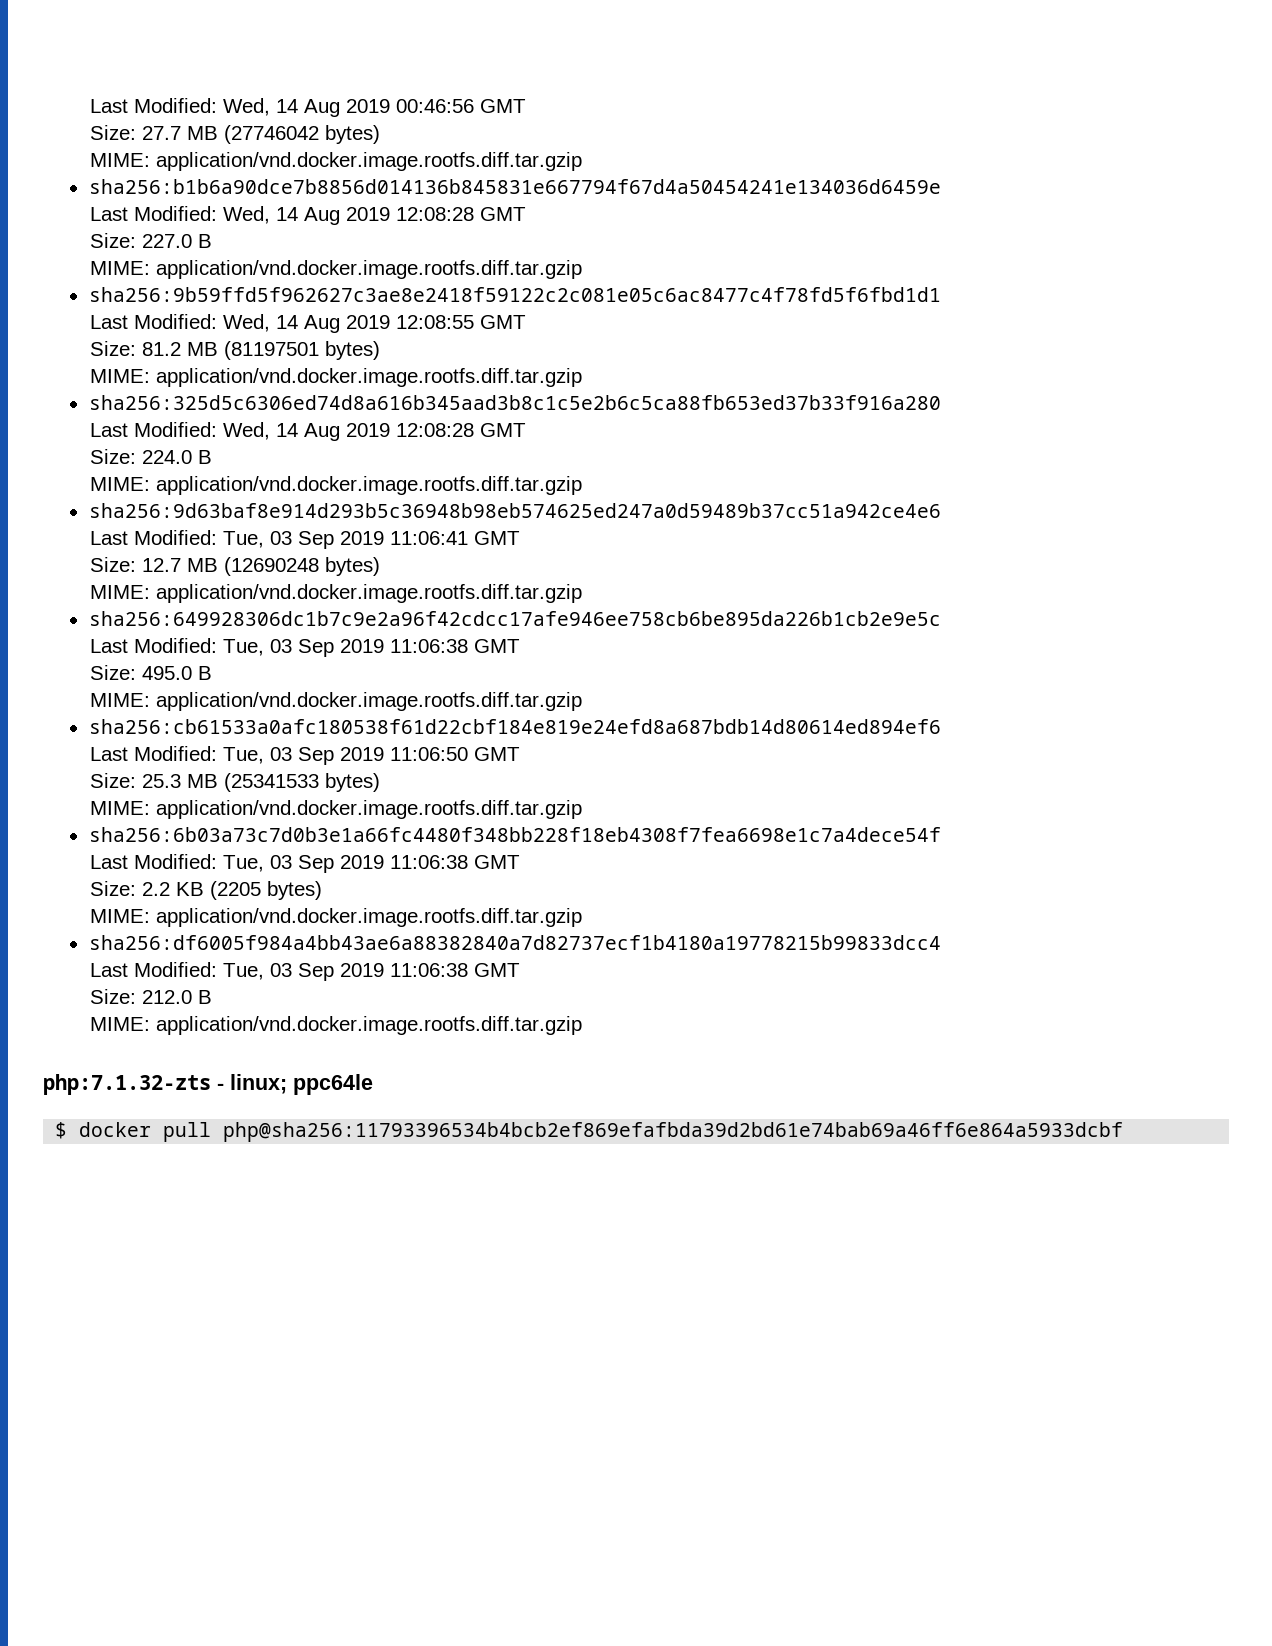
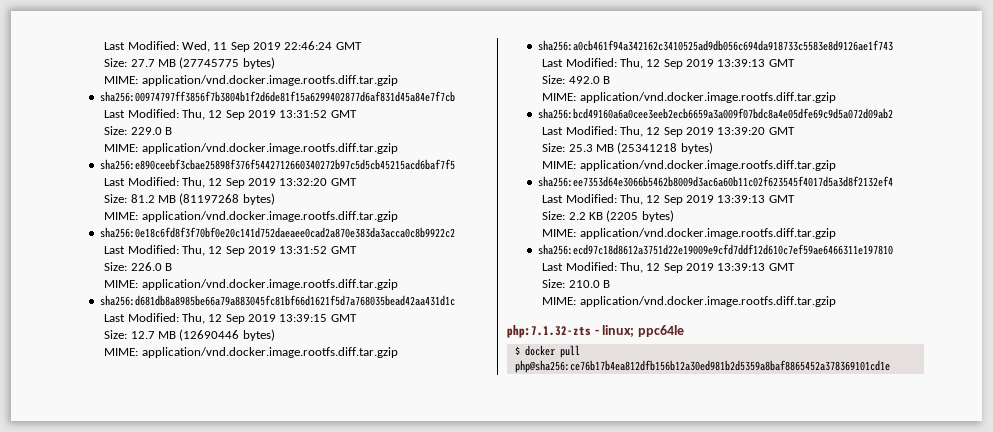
- Last Modified: Wed, 14 Aug 2019 00:46:56 GMT
+ Last Modified: Wed, 11 Sep 2019 22:46:24 GMT
- Size: 27.7 MB (27746042 bytes)
+ Size: 27.7 MB (27745775 bytes)
  MIME: application/vnd.docker.image.rootfs.diff.tar.gzip
- sha256:b1b6a90dce7b8856d014136b845831e667794f67d4a50454241e134036d6459e
- Last Modified: Wed, 14 Aug 2019 12:08:28 GMT
- Size: 227.0 B
+ sha256:00974797ff3856f7b3804b1f2d6de81f15a6299402877d6af831d45a84e7f7cb
+ Last Modified: Thu, 12 Sep 2019 13:31:52 GMT
+ Size: 229.0 B
  MIME: application/vnd.docker.image.rootfs.diff.tar.gzip
- sha256:9b59ffd5f962627c3ae8e2418f59122c2c081e05c6ac8477c4f78fd5f6fbd1d1
- Last Modified: Wed, 14 Aug 2019 12:08:55 GMT
+ sha256:e890ceebf3cbae25898f376f5442712660340272b97c5d5cb45215acd6baf7f5
+ Last Modified: Thu, 12 Sep 2019 13:32:20 GMT
- Size: 81.2 MB (81197501 bytes)
+ Size: 81.2 MB (81197268 bytes)
  MIME: application/vnd.docker.image.rootfs.diff.tar.gzip
- sha256:325d5c6306ed74d8a616b345aad3b8c1c5e2b6c5ca88fb653ed37b33f916a280
- Last Modified: Wed, 14 Aug 2019 12:08:28 GMT
- Size: 224.0 B
+ sha256:0e18c6fd8f3f70bf0e20c141d752daeaee0cad2a870e383da3acca0c8b9922c2
+ Last Modified: Thu, 12 Sep 2019 13:31:52 GMT
+ Size: 226.0 B
  MIME: application/vnd.docker.image.rootfs.diff.tar.gzip
- sha256:9d63baf8e914d293b5c36948b98eb574625ed247a0d59489b37cc51a942ce4e6
- Last Modified: Tue, 03 Sep 2019 11:06:41 GMT
+ sha256:d681db8a8985be66a79a883045fc81bf66d1621f5d7a768035bead42aa431d1c
+ Last Modified: Thu, 12 Sep 2019 13:39:15 GMT
- Size: 12.7 MB (12690248 bytes)
+ Size: 12.7 MB (12690446 bytes)
  MIME: application/vnd.docker.image.rootfs.diff.tar.gzip
- sha256:649928306dc1b7c9e2a96f42cdcc17afe946ee758cb6be895da226b1cb2e9e5c
- Last Modified: Tue, 03 Sep 2019 11:06:38 GMT
- Size: 495.0 B
+ sha256:a0cb461f94a342162c3410525ad9db056c694da918733c5583e8d9126ae1f743
+ Last Modified: Thu, 12 Sep 2019 13:39:13 GMT
+ Size: 492.0 B
  MIME: application/vnd.docker.image.rootfs.diff.tar.gzip
- sha256:cb61533a0afc180538f61d22cbf184e819e24efd8a687bdb14d80614ed894ef6
- Last Modified: Tue, 03 Sep 2019 11:06:50 GMT
+ sha256:bcd49160a6a0cee3eeb2ecb6659a3a009f07bdc8a4e05dfe69c9d5a072d09ab2
+ Last Modified: Thu, 12 Sep 2019 13:39:20 GMT
- Size: 25.3 MB (25341533 bytes)
+ Size: 25.3 MB (25341218 bytes)
  MIME: application/vnd.docker.image.rootfs.diff.tar.gzip
- sha256:6b03a73c7d0b3e1a66fc4480f348bb228f18eb4308f7fea6698e1c7a4dece54f
- Last Modified: Tue, 03 Sep 2019 11:06:38 GMT
+ sha256:ee7353d64e3066b5462b8009d3ac6a60b11c02f623545f4017d5a3d8f2132ef4
+ Last Modified: Thu, 12 Sep 2019 13:39:13 GMT
- sha256:df6005f984a4bb43ae6a88382840a7d82737ecf1b4180a19778215b99833dcc4
- Last Modified: Tue, 03 Sep 2019 11:06:38 GMT
- Size: 212.0 B
+ sha256:ecd97c18d8612a3751d22e19009e9cfd7ddf12d610c7ef59ae6466311e197810
+ Last Modified: Thu, 12 Sep 2019 13:39:13 GMT
+ Size: 210.0 B
- $ docker pull php@sha256:11793396534b4bcb2ef869efafbda39d2bd61e74bab69a46ff6e864a5933dcbf
+ $ docker pull php@sha256:ce76b17b4ea812dfb156b12a30ed981b2d5359a8baf8865452a378369101cd1e

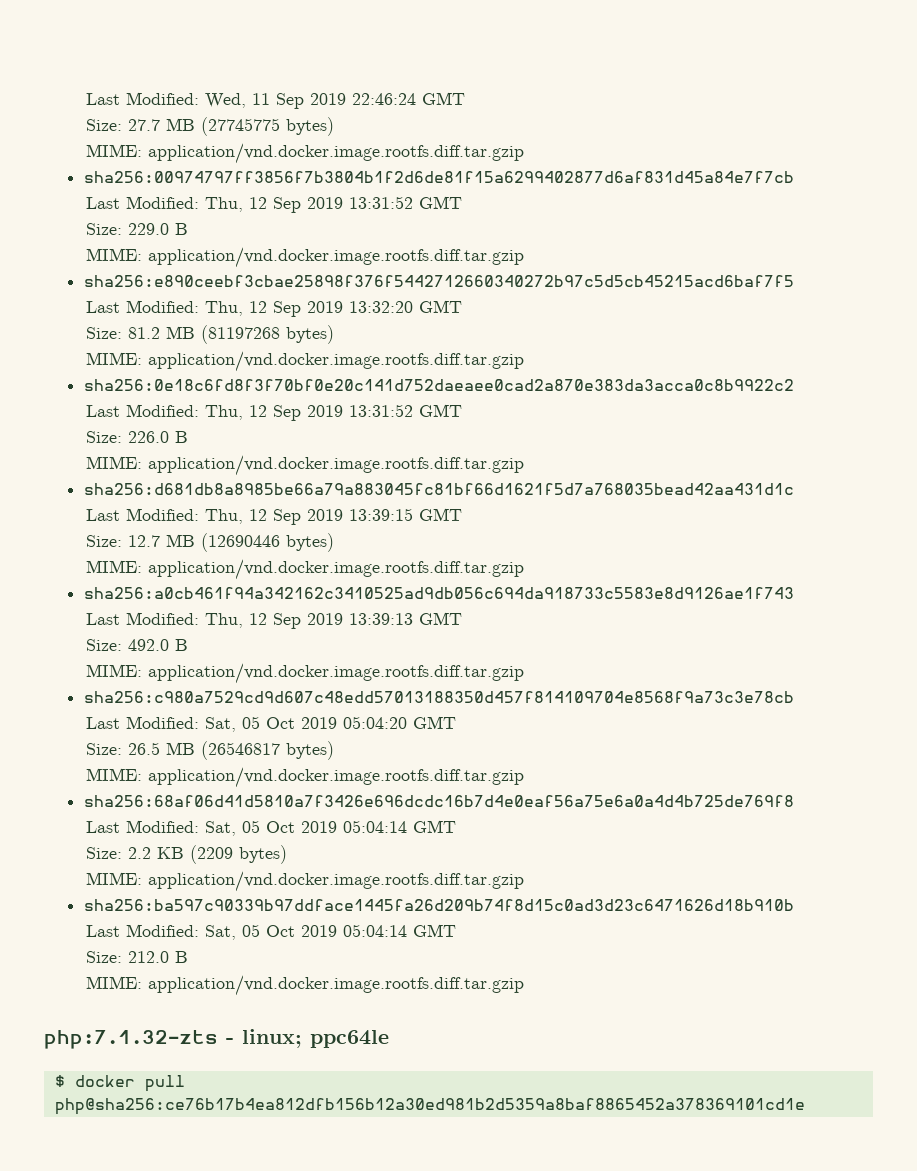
- sha256:bcd49160a6a0cee3eeb2ecb6659a3a009f07bdc8a4e05dfe69c9d5a072d09ab2
- Last Modified: Thu, 12 Sep 2019 13:39:20 GMT
- Size: 25.3 MB (25341218 bytes)
+ sha256:c980a7529cd9d607c48edd57013188350d457f814109704e8568f9a73c3e78cb
+ Last Modified: Sat, 05 Oct 2019 05:04:20 GMT
+ Size: 26.5 MB (26546817 bytes)
  MIME: application/vnd.docker.image.rootfs.diff.tar.gzip
- sha256:ee7353d64e3066b5462b8009d3ac6a60b11c02f623545f4017d5a3d8f2132ef4
- Last Modified: Thu, 12 Sep 2019 13:39:13 GMT
+ sha256:68af06d41d5810a7f3426e696dcdc16b7d4e0eaf56a75e6a0a4d4b725de769f8
+ Last Modified: Sat, 05 Oct 2019 05:04:14 GMT
- Size: 2.2 KB (2205 bytes)
+ Size: 2.2 KB (2209 bytes)
  MIME: application/vnd.docker.image.rootfs.diff.tar.gzip
- sha256:ecd97c18d8612a3751d22e19009e9cfd7ddf12d610c7ef59ae6466311e197810
- Last Modified: Thu, 12 Sep 2019 13:39:13 GMT
- Size: 210.0 B
+ sha256:ba597c90339b97ddface1445fa26d209b74f8d15c0ad3d23c6471626d18b910b
+ Last Modified: Sat, 05 Oct 2019 05:04:14 GMT
+ Size: 212.0 B

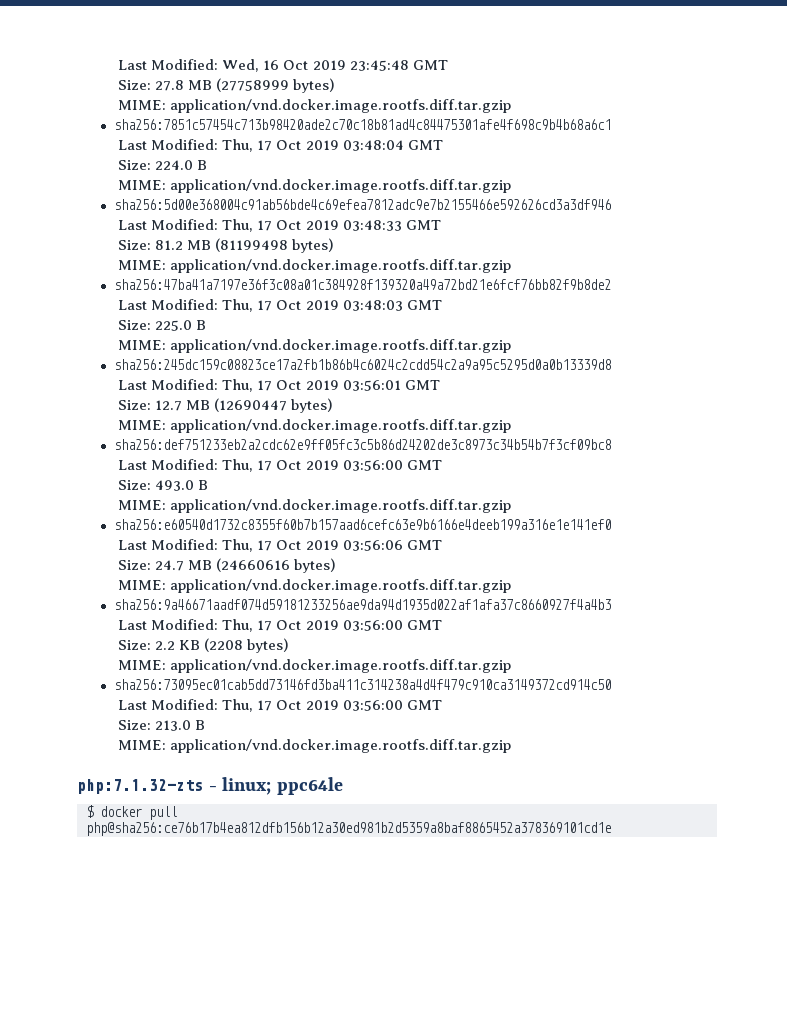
- Last Modified: Wed, 11 Sep 2019 22:46:24 GMT
- Size: 27.7 MB (27745775 bytes)
+ Last Modified: Wed, 16 Oct 2019 23:45:48 GMT
+ Size: 27.8 MB (27758999 bytes)
  MIME: application/vnd.docker.image.rootfs.diff.tar.gzip
- sha256:00974797ff3856f7b3804b1f2d6de81f15a6299402877d6af831d45a84e7f7cb
- Last Modified: Thu, 12 Sep 2019 13:31:52 GMT
- Size: 229.0 B
+ sha256:7851c57454c713b98420ade2c70c18b81ad4c84475301afe4f698c9b4b68a6c1
+ Last Modified: Thu, 17 Oct 2019 03:48:04 GMT
+ Size: 224.0 B
  MIME: application/vnd.docker.image.rootfs.diff.tar.gzip
- sha256:e890ceebf3cbae25898f376f5442712660340272b97c5d5cb45215acd6baf7f5
- Last Modified: Thu, 12 Sep 2019 13:32:20 GMT
+ sha256:5d00e368004c91ab56bde4c69efea7812adc9e7b2155466e592626cd3a3df946
+ Last Modified: Thu, 17 Oct 2019 03:48:33 GMT
- Size: 81.2 MB (81197268 bytes)
+ Size: 81.2 MB (81199498 bytes)
  MIME: application/vnd.docker.image.rootfs.diff.tar.gzip
- sha256:0e18c6fd8f3f70bf0e20c141d752daeaee0cad2a870e383da3acca0c8b9922c2
- Last Modified: Thu, 12 Sep 2019 13:31:52 GMT
- Size: 226.0 B
+ sha256:47ba41a7197e36f3c08a01c384928f139320a49a72bd21e6fcf76bb82f9b8de2
+ Last Modified: Thu, 17 Oct 2019 03:48:03 GMT
+ Size: 225.0 B
  MIME: application/vnd.docker.image.rootfs.diff.tar.gzip
- sha256:d681db8a8985be66a79a883045fc81bf66d1621f5d7a768035bead42aa431d1c
- Last Modified: Thu, 12 Sep 2019 13:39:15 GMT
+ sha256:245dc159c08823ce17a2fb1b86b4c6024c2cdd54c2a9a95c5295d0a0b13339d8
+ Last Modified: Thu, 17 Oct 2019 03:56:01 GMT
- Size: 12.7 MB (12690446 bytes)
+ Size: 12.7 MB (12690447 bytes)
  MIME: application/vnd.docker.image.rootfs.diff.tar.gzip
- sha256:a0cb461f94a342162c3410525ad9db056c694da918733c5583e8d9126ae1f743
- Last Modified: Thu, 12 Sep 2019 13:39:13 GMT
- Size: 492.0 B
+ sha256:def751233eb2a2cdc62e9ff05fc3c5b86d24202de3c8973c34b54b7f3cf09bc8
+ Last Modified: Thu, 17 Oct 2019 03:56:00 GMT
+ Size: 493.0 B
  MIME: application/vnd.docker.image.rootfs.diff.tar.gzip
- sha256:c980a7529cd9d607c48edd57013188350d457f814109704e8568f9a73c3e78cb
- Last Modified: Sat, 05 Oct 2019 05:04:20 GMT
- Size: 26.5 MB (26546817 bytes)
+ sha256:e60540d1732c8355f60b7b157aad6cefc63e9b6166e4deeb199a316e1e141ef0
+ Last Modified: Thu, 17 Oct 2019 03:56:06 GMT
+ Size: 24.7 MB (24660616 bytes)
  MIME: application/vnd.docker.image.rootfs.diff.tar.gzip
- sha256:68af06d41d5810a7f3426e696dcdc16b7d4e0eaf56a75e6a0a4d4b725de769f8
- Last Modified: Sat, 05 Oct 2019 05:04:14 GMT
+ sha256:9a46671aadf074d59181233256ae9da94d1935d022af1afa37c8660927f4a4b3
+ Last Modified: Thu, 17 Oct 2019 03:56:00 GMT
- Size: 2.2 KB (2209 bytes)
+ Size: 2.2 KB (2208 bytes)
  MIME: application/vnd.docker.image.rootfs.diff.tar.gzip
- sha256:ba597c90339b97ddface1445fa26d209b74f8d15c0ad3d23c6471626d18b910b
- Last Modified: Sat, 05 Oct 2019 05:04:14 GMT
- Size: 212.0 B
+ sha256:73095ec01cab5dd73146fd3ba411c314238a4d4f479c910ca3149372cd914c50
+ Last Modified: Thu, 17 Oct 2019 03:56:00 GMT
+ Size: 213.0 B

